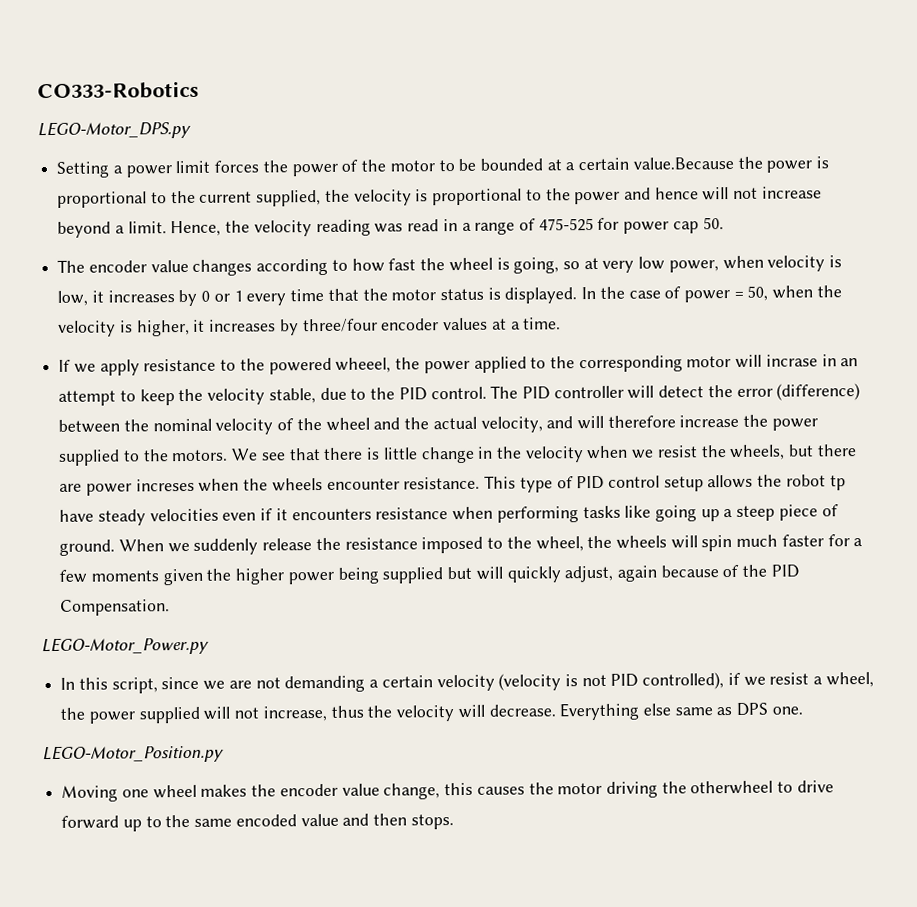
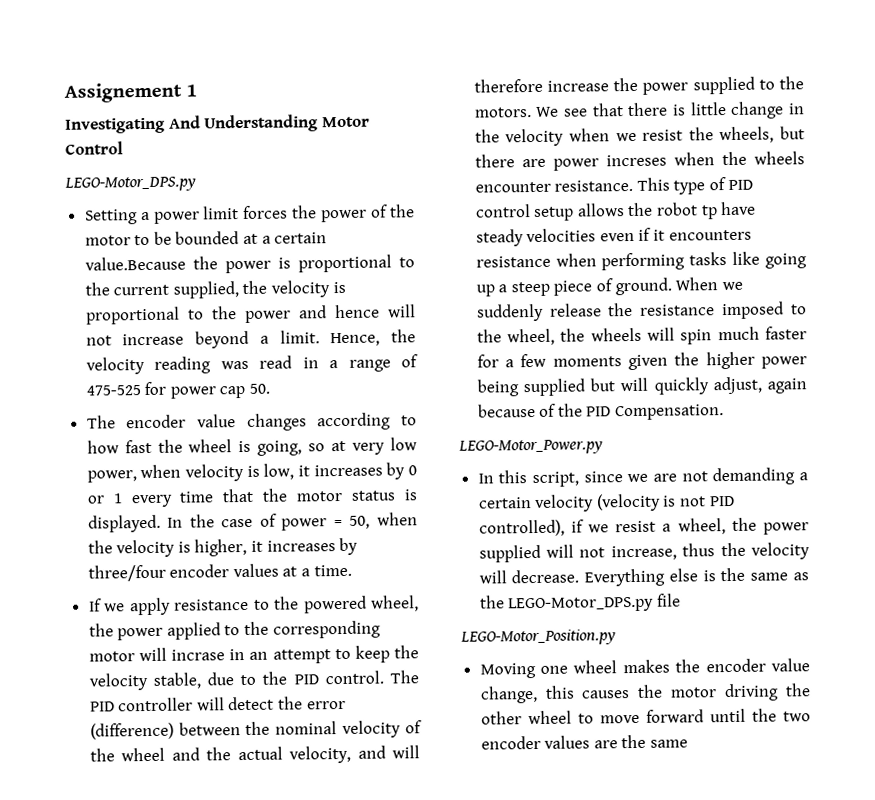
- CO333-Robotics
+ Assignement 1
+ Investigating And Understanding Motor Control
- If we apply resistance to the powered wheeel, the power applied to the corresponding motor will incrase in an attempt to keep the velocity stable, due to the PID control.
+ If we apply resistance to the powered wheel, the power applied to the corresponding motor will incrase in an attempt to keep the velocity stable, due to the PID control.
- Everything else same as DPS one.
+ Everything else is the same as the LEGO-Motor_DPS.py file
- Moving one wheel makes the encoder value change, this causes the motor driving the otherwheel to drive forward up to the same encoded value and then stops.
+ Moving one wheel makes the encoder value change, this causes the motor driving the other wheel to move forward until the two encoder values are the same

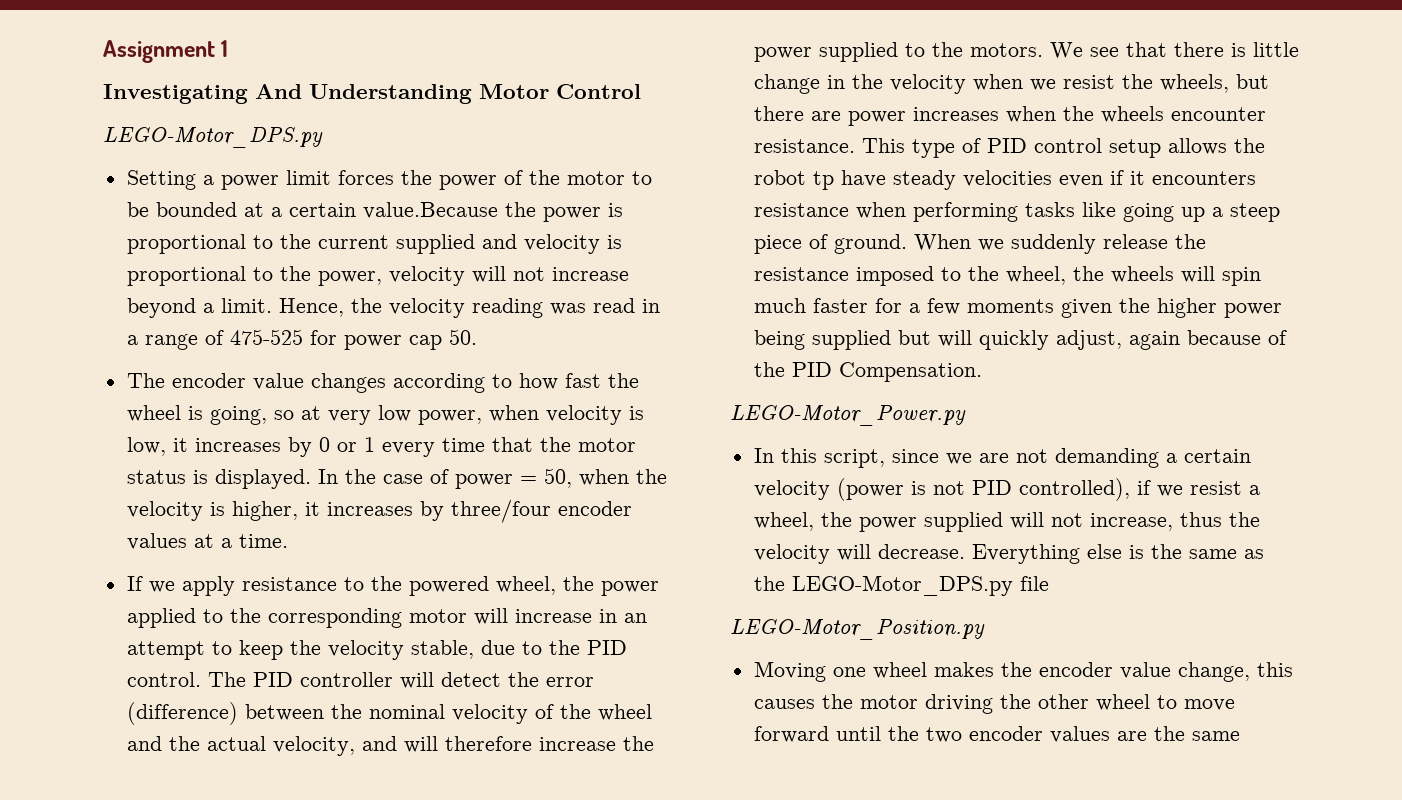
- Assignement 1
+ Assignment 1
- Setting a power limit forces the power of the motor to be bounded at a certain value.Because the power is proportional to the current supplied, the velocity is proportional to the power and hence will not increase beyond a limit.
+ Setting a power limit forces the power of the motor to be bounded at a certain value.Because the power is proportional to the current supplied and velocity is proportional to the power, velocity will not increase beyond a limit.
- If we apply resistance to the powered wheel, the power applied to the corresponding motor will incrase in an attempt to keep the velocity stable, due to the PID control.
+ If we apply resistance to the powered wheel, the power applied to the corresponding motor will increase in an attempt to keep the velocity stable, due to the PID control.
- We see that there is little change in the velocity when we resist the wheels, but there are power increses when the wheels encounter resistance.
+ We see that there is little change in the velocity when we resist the wheels, but there are power increases when the wheels encounter resistance.
- In this script, since we are not demanding a certain velocity (velocity is not PID controlled), if we resist a wheel, the power supplied will not increase, thus the velocity will decrease.
+ In this script, since we are not demanding a certain velocity (power is not PID controlled), if we resist a wheel, the power supplied will not increase, thus the velocity will decrease.

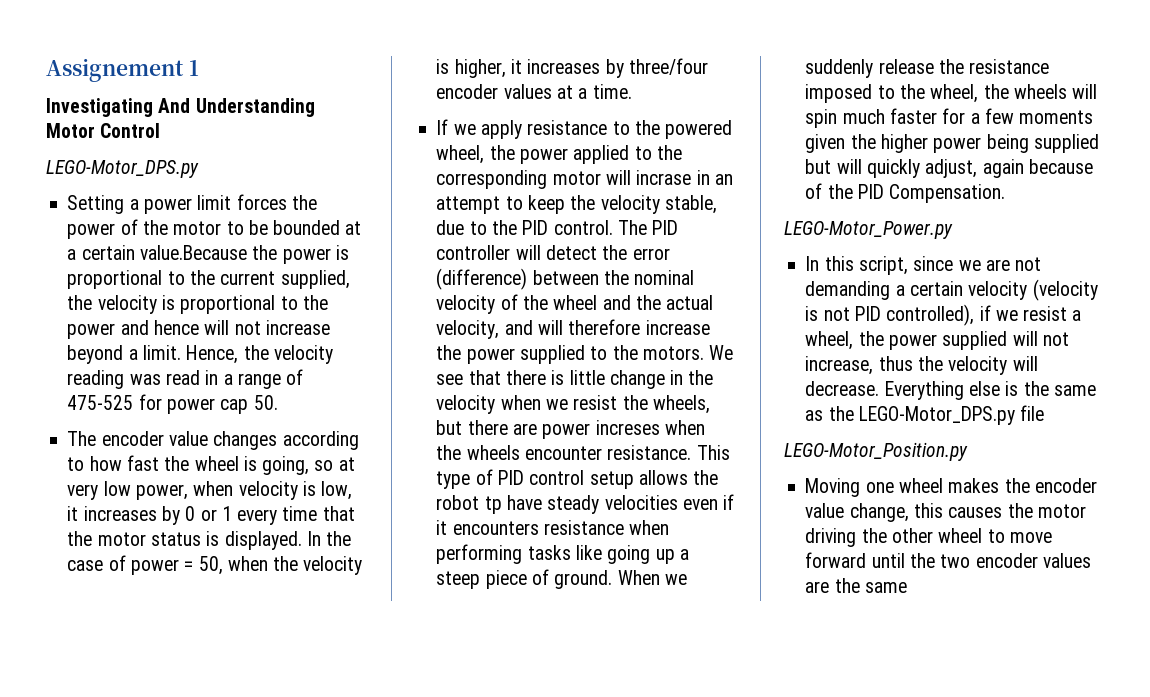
- Assignment 1
+ Assignement 1
- Setting a power limit forces the power of the motor to be bounded at a certain value.Because the power is proportional to the current supplied and velocity is proportional to the power, velocity will not increase beyond a limit.
+ Setting a power limit forces the power of the motor to be bounded at a certain value.Because the power is proportional to the current supplied, the velocity is proportional to the power and hence will not increase beyond a limit.
- If we apply resistance to the powered wheel, the power applied to the corresponding motor will increase in an attempt to keep the velocity stable, due to the PID control.
+ If we apply resistance to the powered wheel, the power applied to the corresponding motor will incrase in an attempt to keep the velocity stable, due to the PID control.
- We see that there is little change in the velocity when we resist the wheels, but there are power increases when the wheels encounter resistance.
+ We see that there is little change in the velocity when we resist the wheels, but there are power increses when the wheels encounter resistance.
- In this script, since we are not demanding a certain velocity (power is not PID controlled), if we resist a wheel, the power supplied will not increase, thus the velocity will decrease.
+ In this script, since we are not demanding a certain velocity (velocity is not PID controlled), if we resist a wheel, the power supplied will not increase, thus the velocity will decrease.

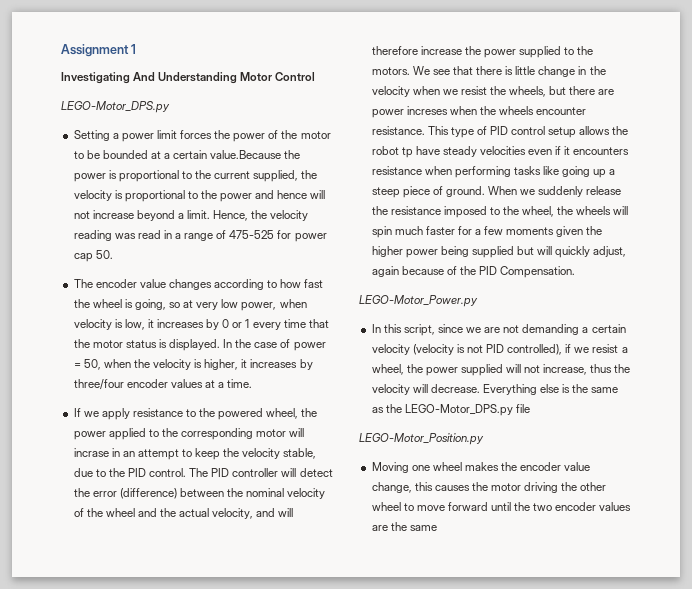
- Assignement 1
+ Assignment 1

